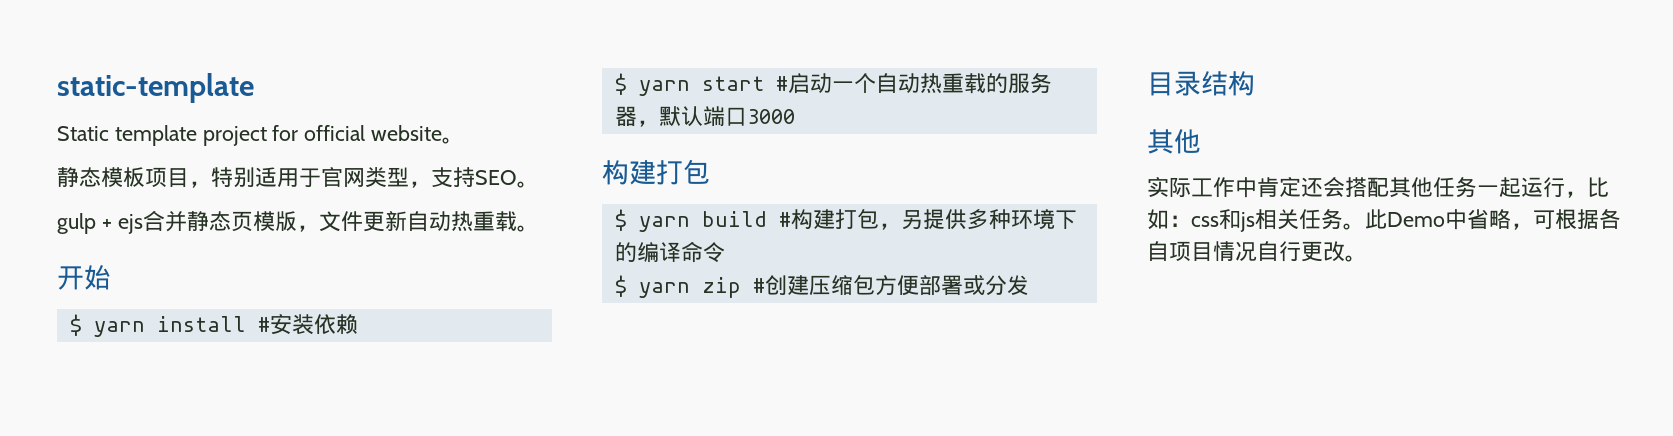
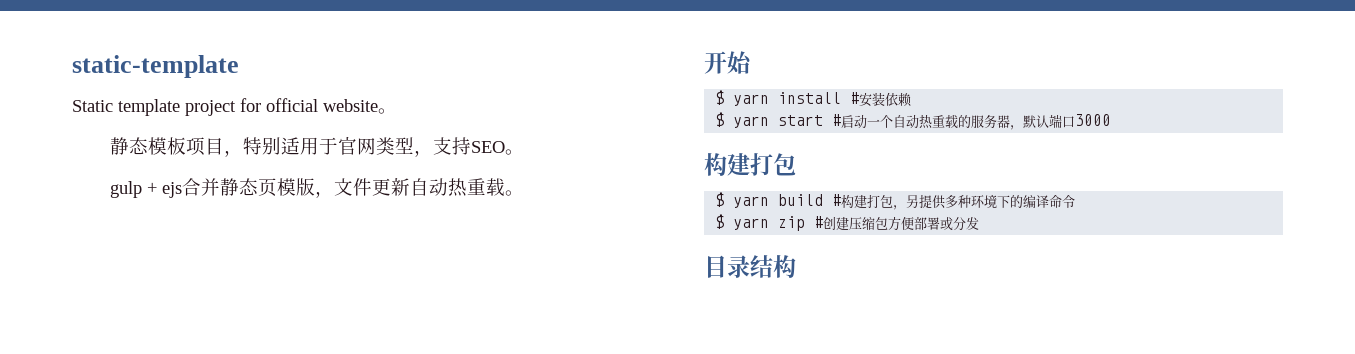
  目录结构
- 其他
- 实际工作中肯定还会搭配其他任务一起运行，比如：css和js相关任务。此Demo中省略，可根据各自项目情况自行更改。

